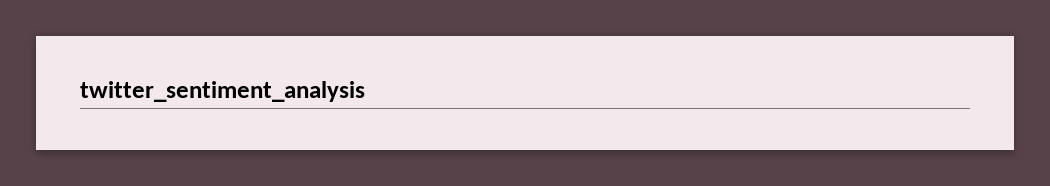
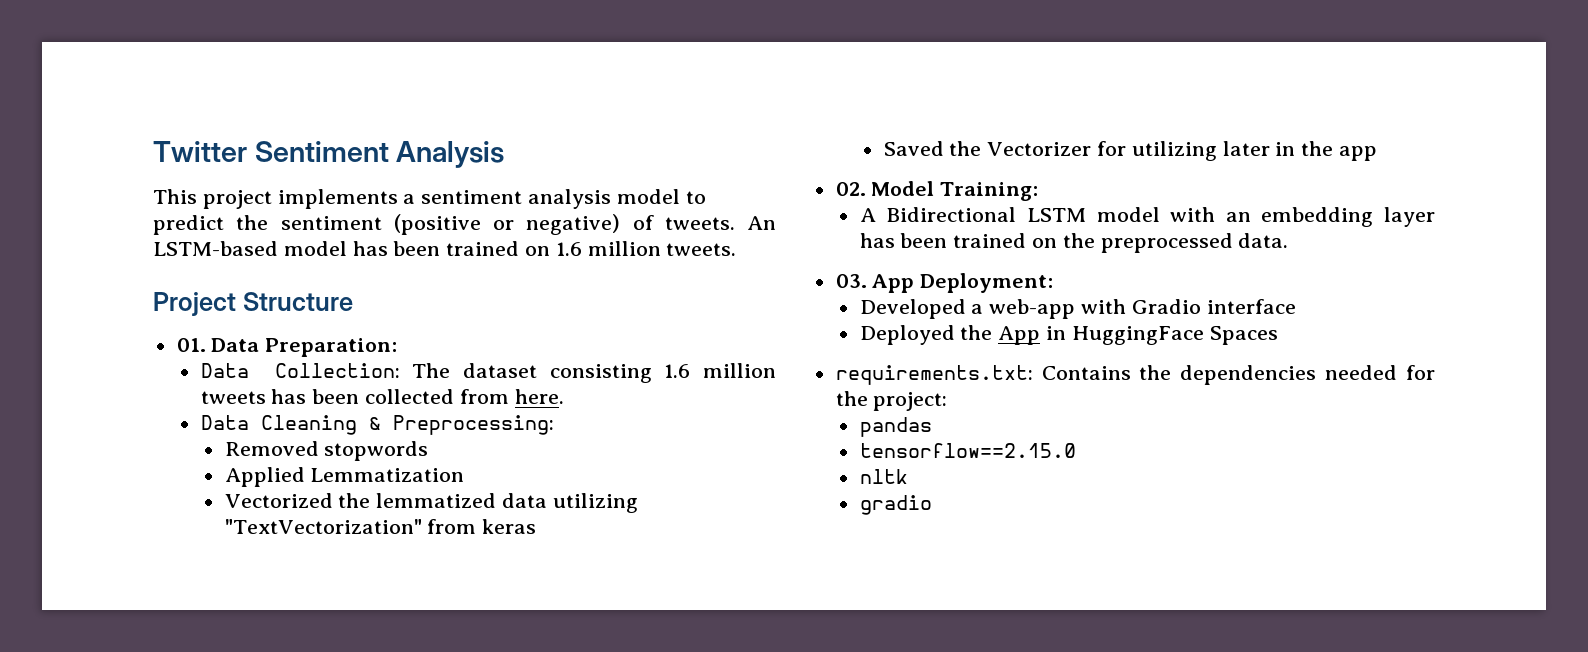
- twitter_sentiment_analysis
+ Twitter Sentiment Analysis
+ This project implements a sentiment analysis model to predict the sentiment (positive or negative) of tweets. An LSTM-based model has been trained on 1.6 million tweets.
+ Project Structure
+ 01. Data Preparation:
+ Data Collection: The dataset consisting 1.6 million tweets has been collected from here.
+ Data Cleaning & Preprocessing:
+ Removed stopwords
+ Applied Lemmatization
+ Vectorized the lemmatized data utilizing "TextVectorization" from keras
+ Saved the Vectorizer for utilizing later in the app
+ 02. Model Training:
+ A Bidirectional LSTM model with an embedding layer has been trained on the preprocessed data.
+ 03. App Deployment:
+ Developed a web-app with Gradio interface
+ Deployed the App in HuggingFace Spaces
+ requirements.txt: Contains the dependencies needed for the project:
+ pandas
+ tensorflow==2.15.0
+ nltk
+ gradio

